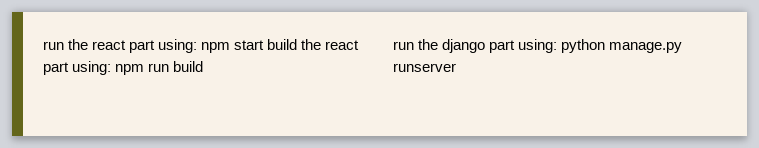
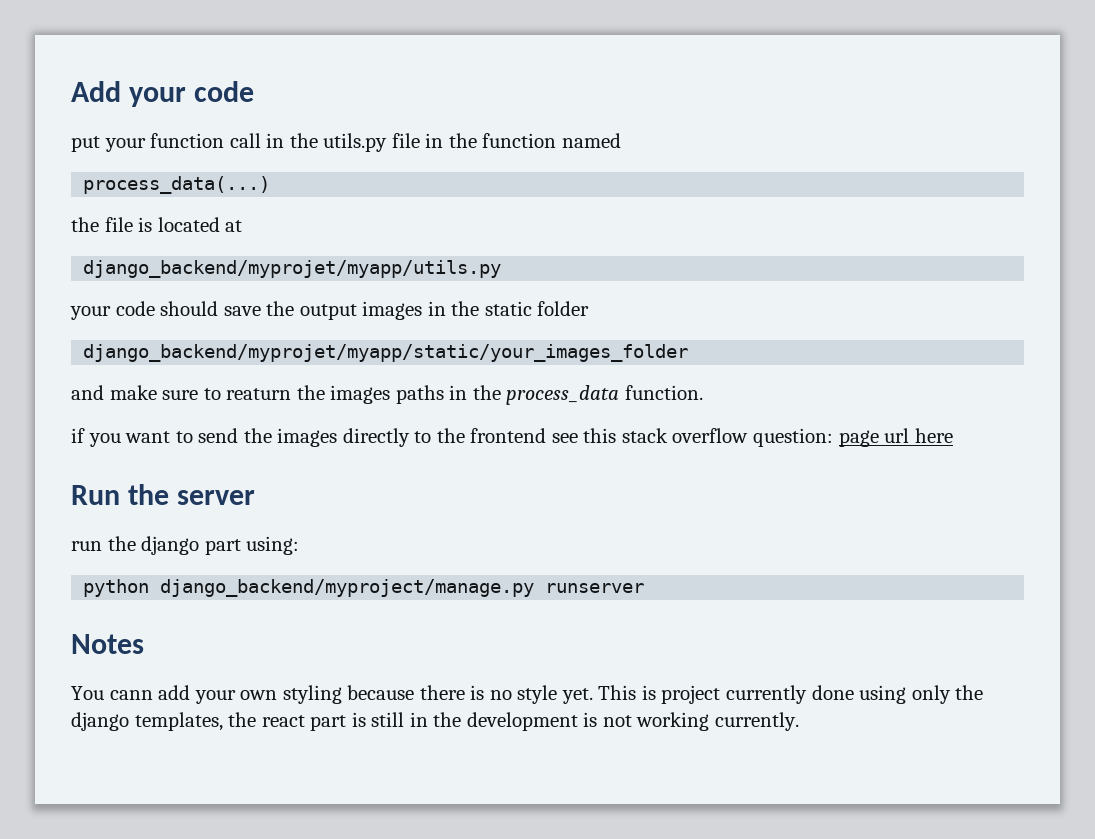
- run the react part using: npm start build the react part using: npm run build
+ Add your code
+ put your function call in the utils.py file in the function named
+ process_data(...)
+ the file is located at
+ django_backend/myprojet/myapp/utils.py
+ your code should save the output images in the static folder
+ django_backend/myprojet/myapp/static/your_images_folder
+ and make sure to reaturn the images paths in the process_data function.
+ if you want to send the images directly to the frontend see this stack overflow question: page url here
+ Run the server
- run the django part using: python manage.py runserver
+ run the django part using:
+ python django_backend/myproject/manage.py runserver
+ Notes
+ You cann add your own styling because there is no style yet. This is project currently done using only the django templates, the react part is still in the development is not working currently.

